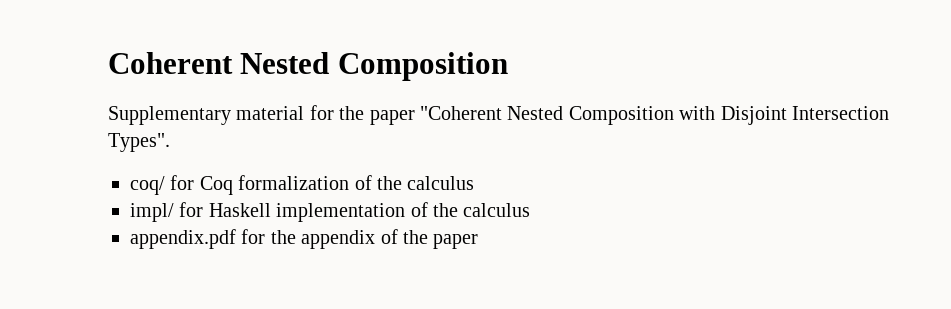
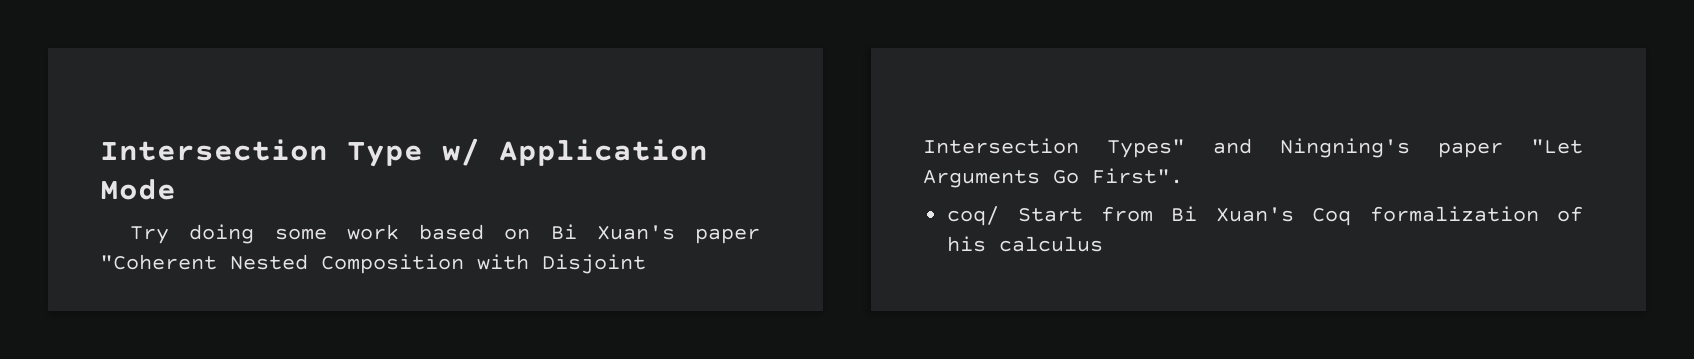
- Coherent Nested Composition
- Supplementary material for the paper "Coherent Nested Composition with Disjoint Intersection Types".
- coq/ for Coq formalization of the calculus
- impl/ for Haskell implementation of the calculus
- appendix.pdf for the appendix of the paper
+ Intersection Type w/ Application Mode
+ Try doing some work based on Bi Xuan's paper "Coherent Nested Composition with Disjoint Intersection Types" and Ningning's paper "Let Arguments Go First".
+ coq/ Start from Bi Xuan's Coq formalization of his calculus

